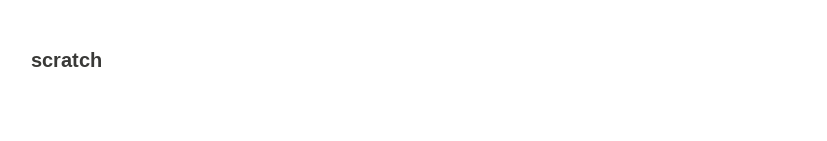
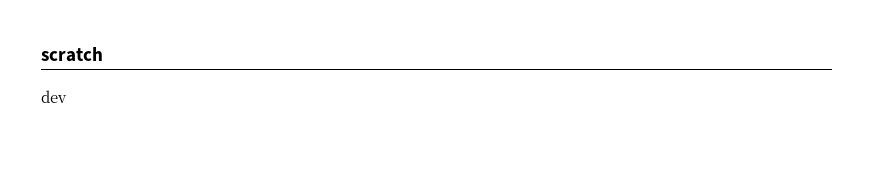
+ dev

